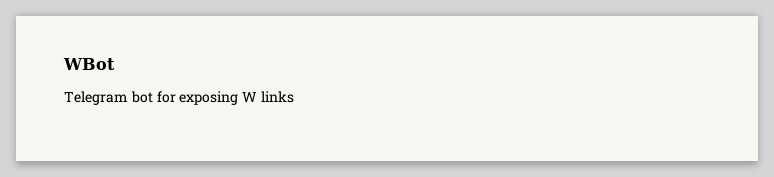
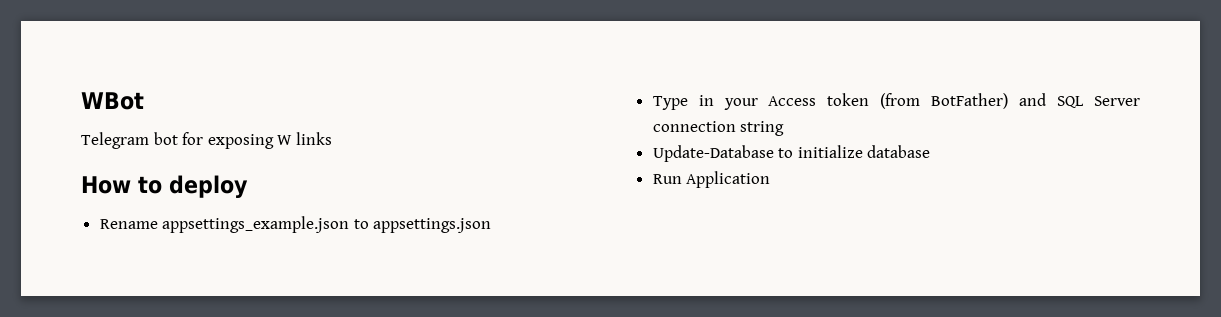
+ How to deploy
+ Rename appsettings_example.json to appsettings.json
+ Type in your Access token (from BotFather) and SQL Server connection string
+ Update-Database to initialize database
+ Run Application

